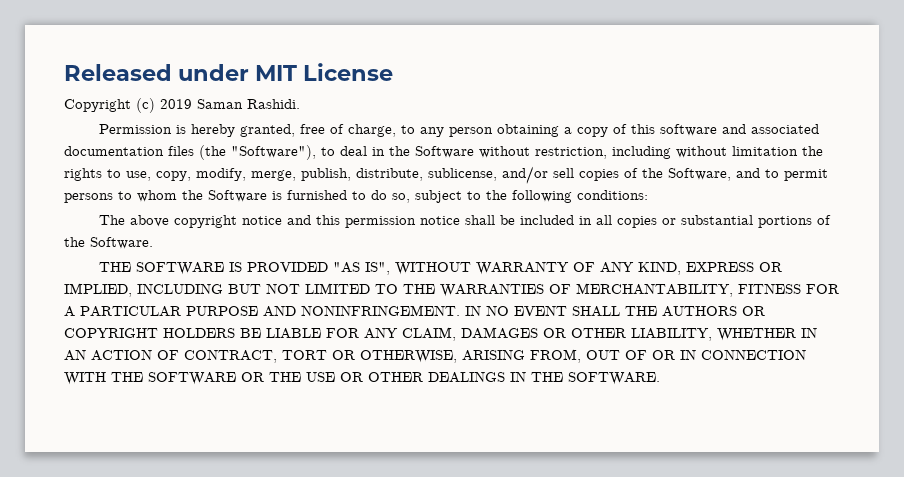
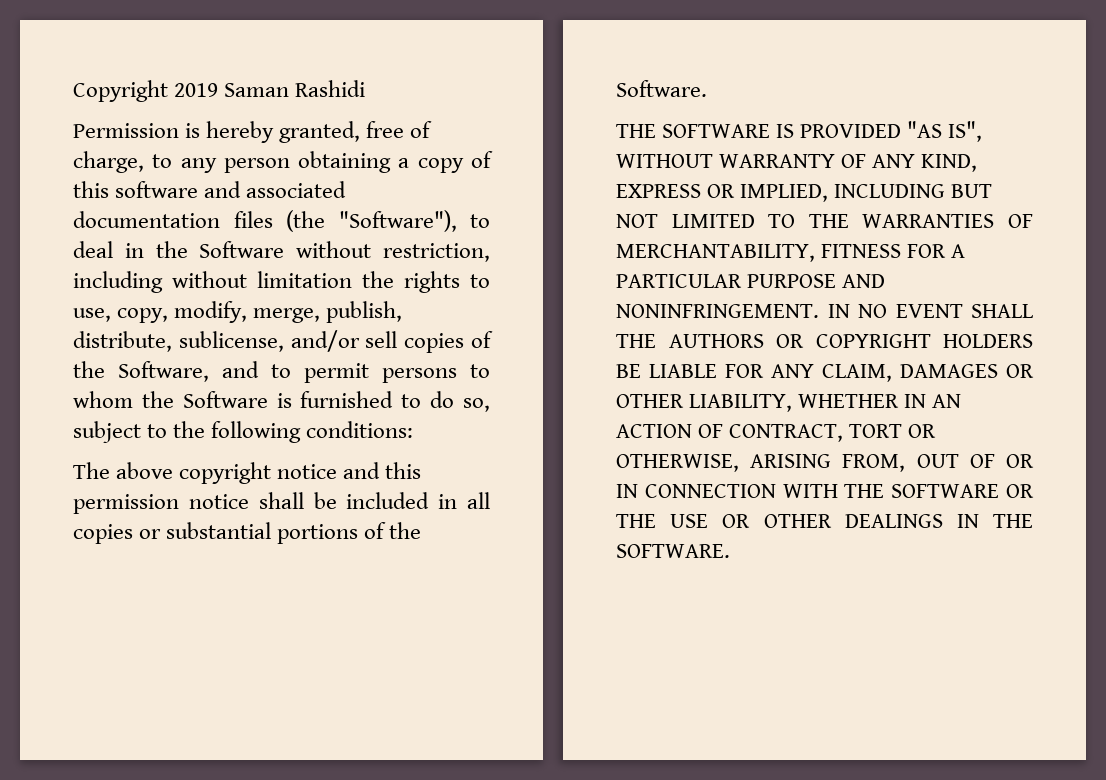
- Released under MIT License
- Copyright (c) 2019 Saman Rashidi.
+ Copyright 2019 Saman Rashidi

